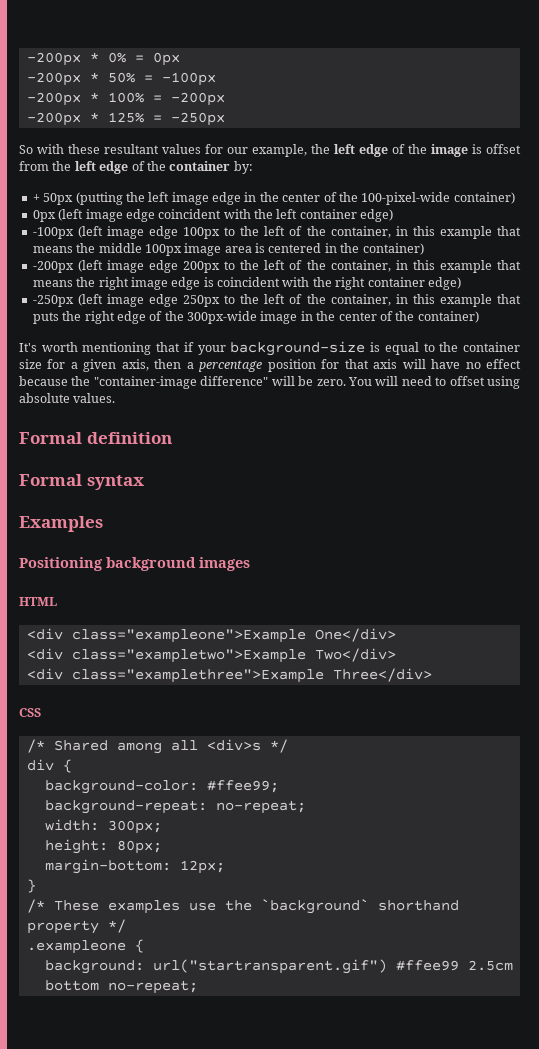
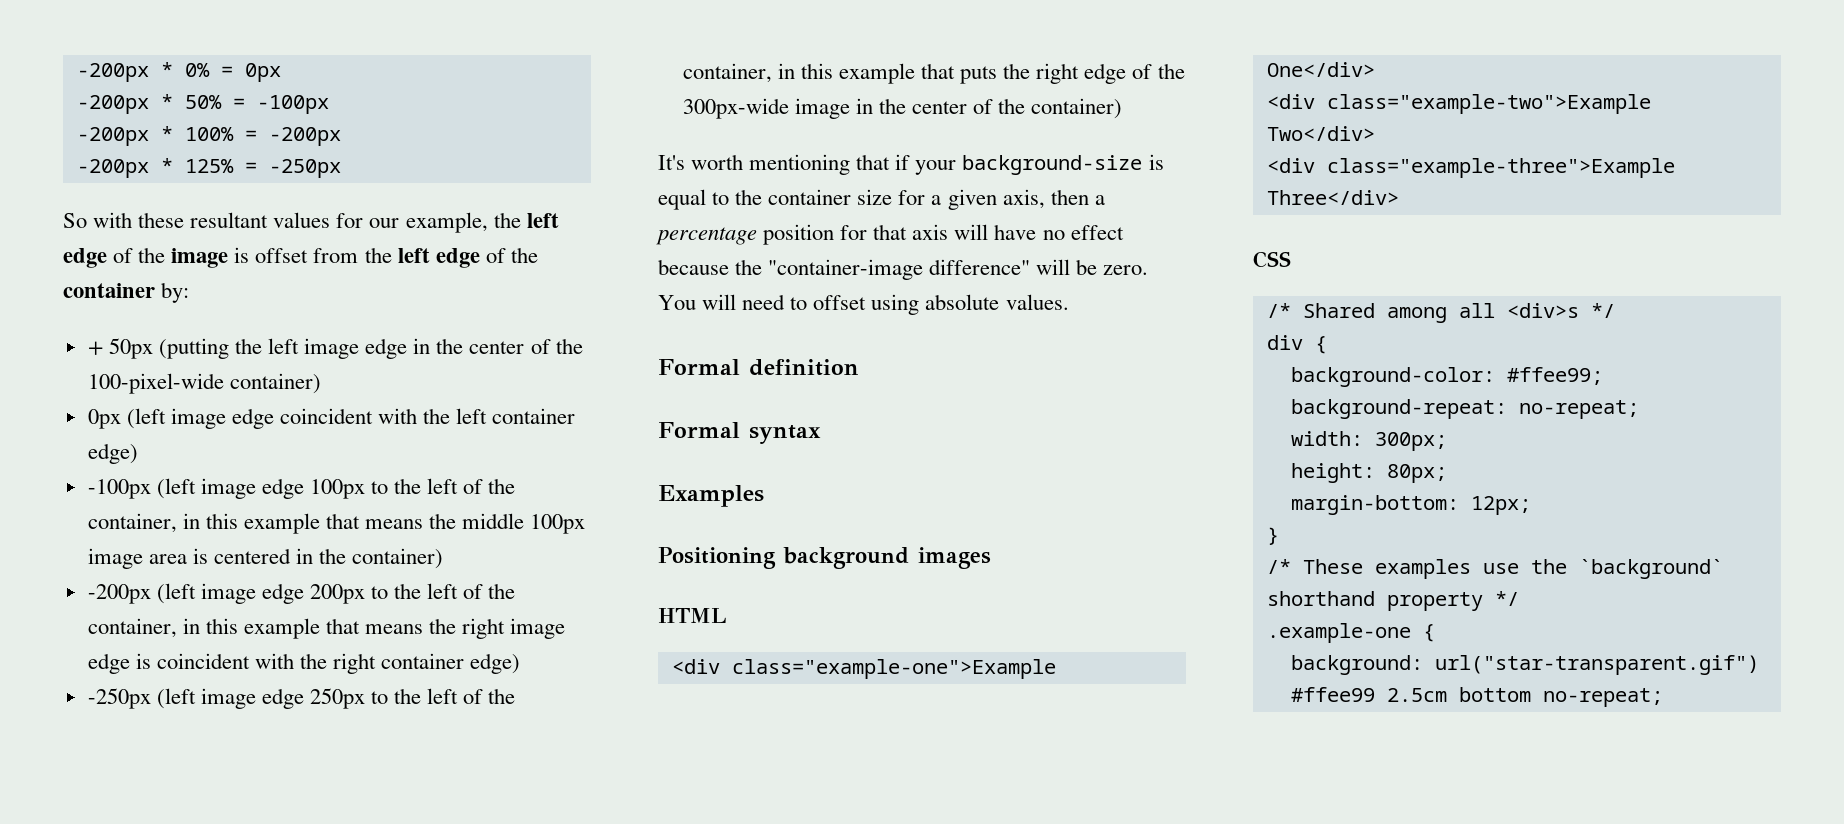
- <div class="exampleone">Example One</div>
+ <div class="example-one">Example One</div>
- <div class="exampletwo">Example Two</div>
+ <div class="example-two">Example Two</div>
- <div class="examplethree">Example Three</div>
+ <div class="example-three">Example Three</div>
- .exampleone {
+ .example-one {
- background: url("startransparent.gif") #ffee99 2.5cm bottom no-repeat;
+ background: url("star-transparent.gif") #ffee99 2.5cm bottom no-repeat;

